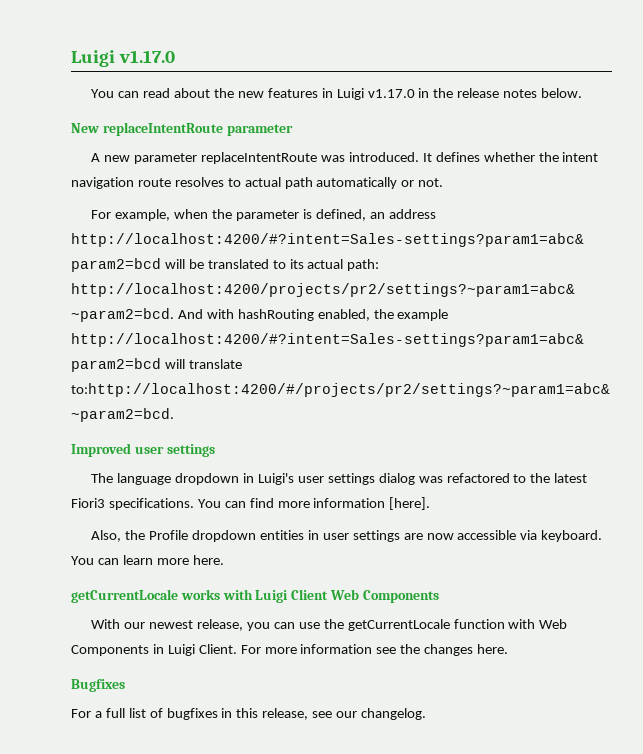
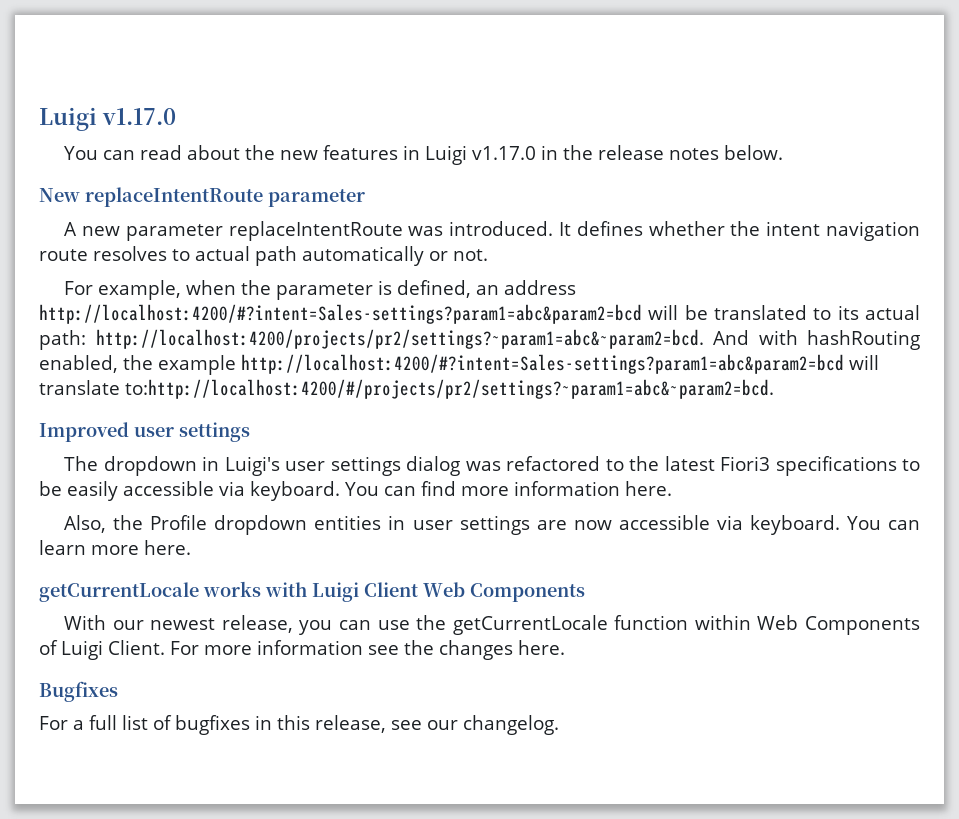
- The language dropdown in Luigi's user settings dialog was refactored to the latest Fiori3 specifications.
+ The dropdown in Luigi's user settings dialog was refactored to the latest Fiori3 specifications to be easily accessible via keyboard.
- You can find more information [here].
+ You can find more information here.
- With our newest release, you can use the getCurrentLocale function with Web Components in Luigi Client.
+ With our newest release, you can use the getCurrentLocale function within Web Components of Luigi Client.

